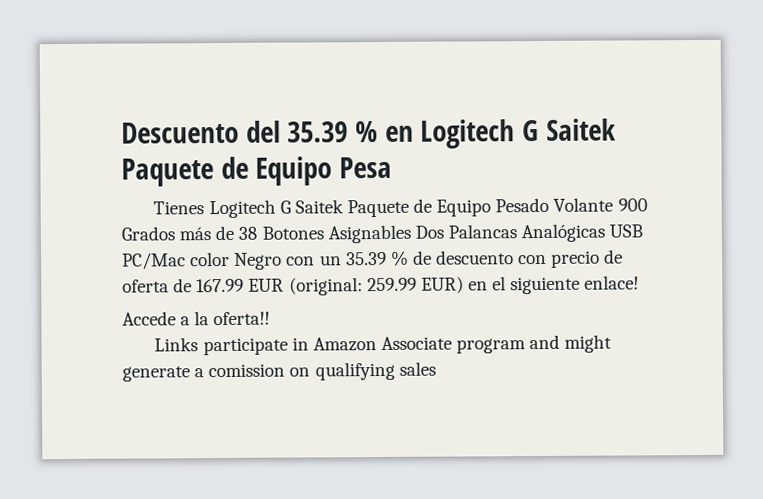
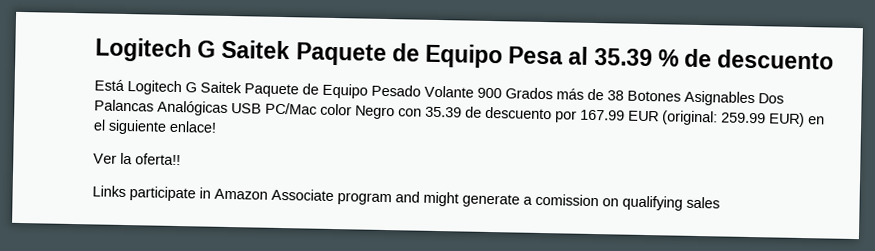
- Descuento del 35.39 % en Logitech G Saitek Paquete de Equipo Pesa
- Tienes Logitech G Saitek Paquete de Equipo Pesado Volante 900 Grados más de 38 Botones Asignables Dos Palancas Analógicas USB PC/Mac color Negro con un 35.39 % de descuento con precio de oferta de 167.99 EUR (original: 259.99 EUR) en el siguiente enlace!
+ Logitech G Saitek Paquete de Equipo Pesa al 35.39 % de descuento
+ Está Logitech G Saitek Paquete de Equipo Pesado Volante 900 Grados más de 38 Botones Asignables Dos Palancas Analógicas USB PC/Mac color Negro con 35.39 de descuento por 167.99 EUR (original: 259.99 EUR) en el siguiente enlace!
- Accede a la oferta!!
+ Ver la oferta!!

